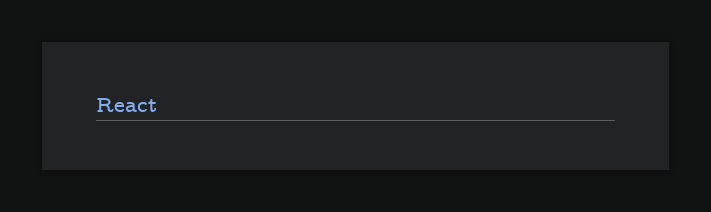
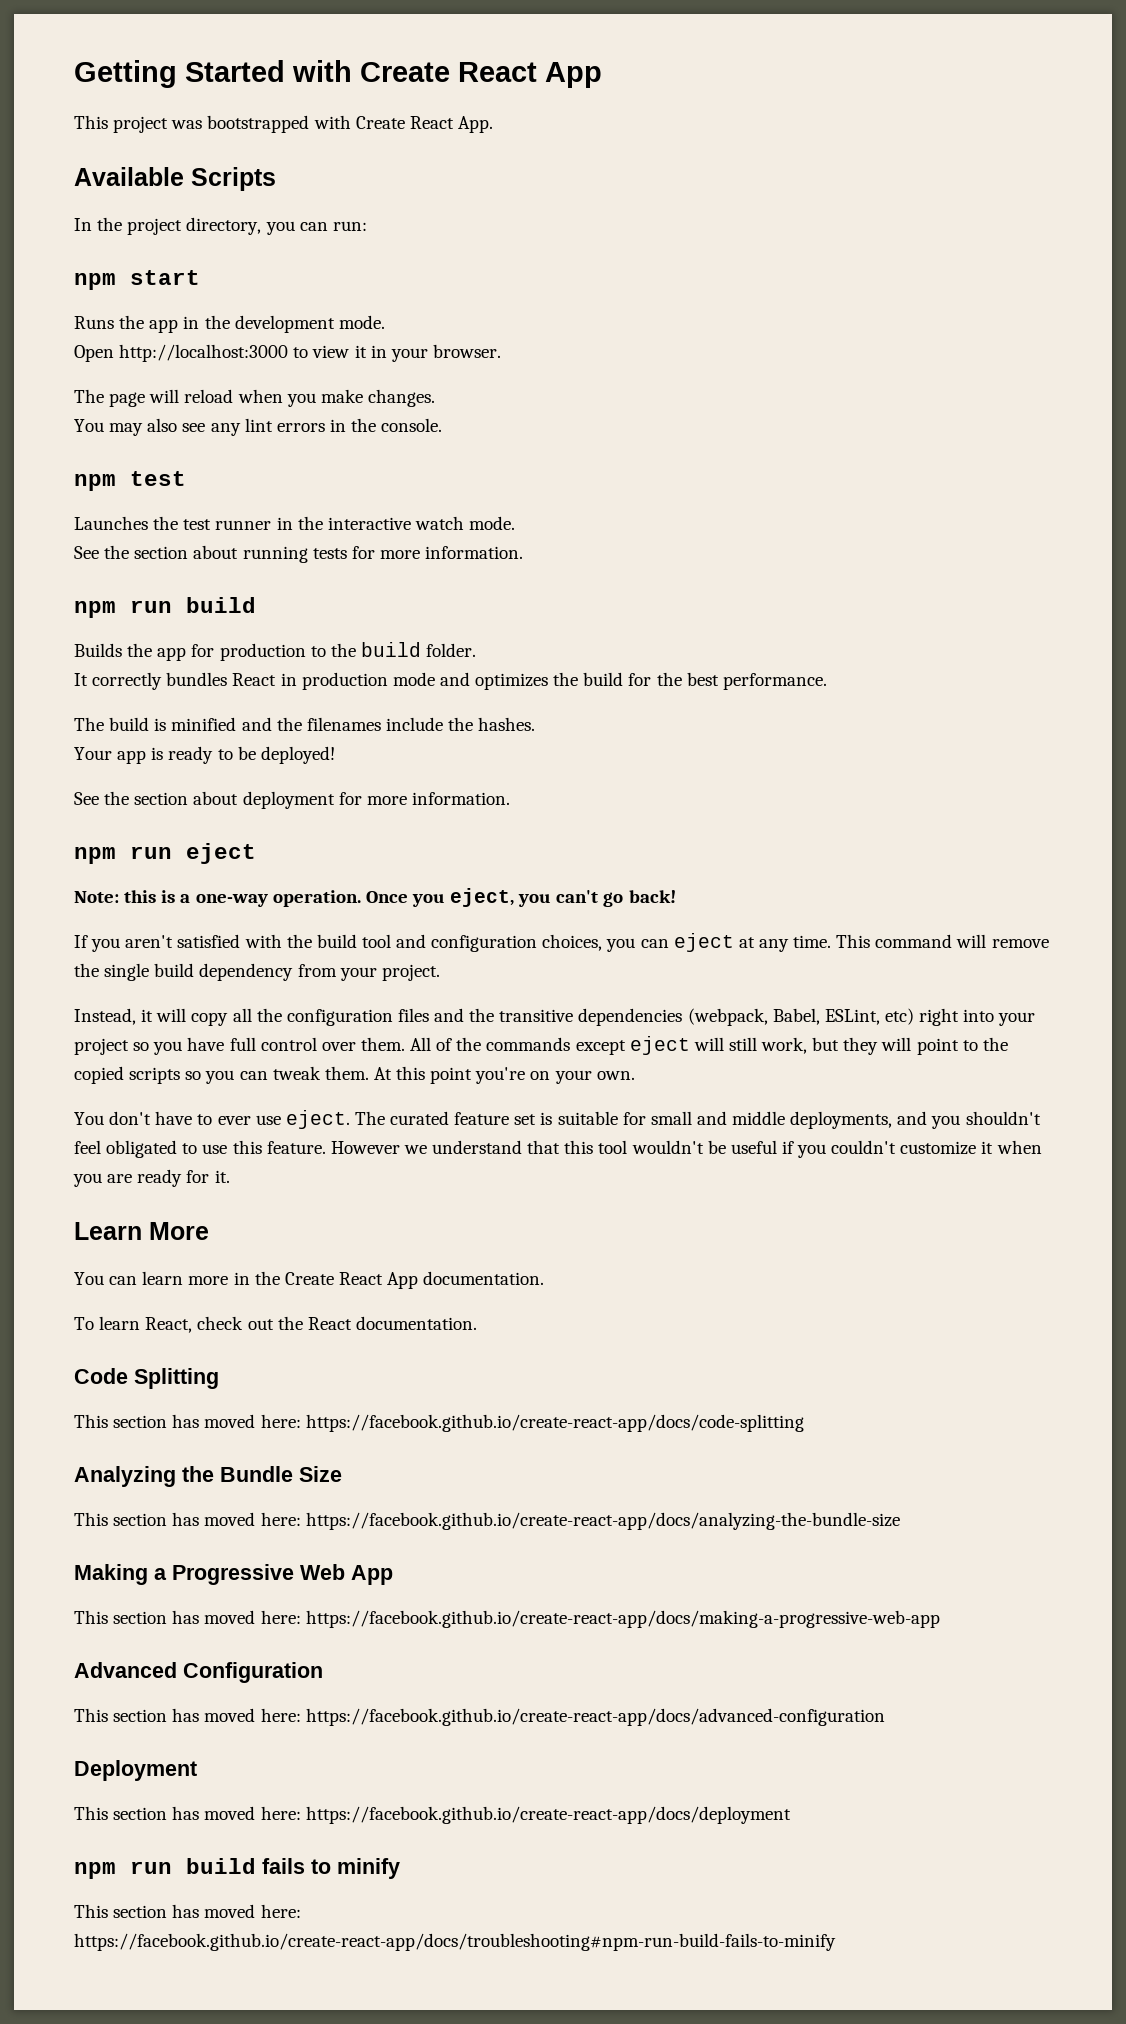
- React
+ Getting Started with Create React App
+ This project was bootstrapped with Create React App.
+ Available Scripts
+ In the project directory, you can run:
+ npm start
+ Runs the app in the development mode.
+ Open http://localhost:3000 to view it in your browser.
+ The page will reload when you make changes.
+ You may also see any lint errors in the console.
+ npm test
+ Launches the test runner in the interactive watch mode.
+ See the section about running tests for more information.
+ npm run build
+ Builds the app for production to the build folder.
+ It correctly bundles React in production mode and optimizes the build for the best performance.
+ The build is minified and the filenames include the hashes.
+ Your app is ready to be deployed!
+ See the section about deployment for more information.
+ npm run eject
+ Note: this is a one-way operation. Once you eject, you can't go back!
+ If you aren't satisfied with the build tool and configuration choices, you can eject at any time. This command will remove the single build dependency from your project.
+ Instead, it will copy all the configuration files and the transitive dependencies (webpack, Babel, ESLint, etc) right into your project so you have full control over them. All of the commands except eject will still work, but they will point to the copied scripts so you can tweak them. At this point you're on your own.
+ You don't have to ever use eject. The curated feature set is suitable for small and middle deployments, and you shouldn't feel obligated to use this feature. However we understand that this tool wouldn't be useful if you couldn't customize it when you are ready for it.
+ Learn More
+ You can learn more in the Create React App documentation.
+ To learn React, check out the React documentation.
+ Code Splitting
+ This section has moved here: https://facebook.github.io/create-react-app/docs/code-splitting
+ Analyzing the Bundle Size
+ This section has moved here: https://facebook.github.io/create-react-app/docs/analyzing-the-bundle-size
+ Making a Progressive Web App
+ This section has moved here: https://facebook.github.io/create-react-app/docs/making-a-progressive-web-app
+ Advanced Configuration
+ This section has moved here: https://facebook.github.io/create-react-app/docs/advanced-configuration
+ Deployment
+ This section has moved here: https://facebook.github.io/create-react-app/docs/deployment
+ npm run build fails to minify
+ This section has moved here: https://facebook.github.io/create-react-app/docs/troubleshooting#npm-run-build-fails-to-minify

